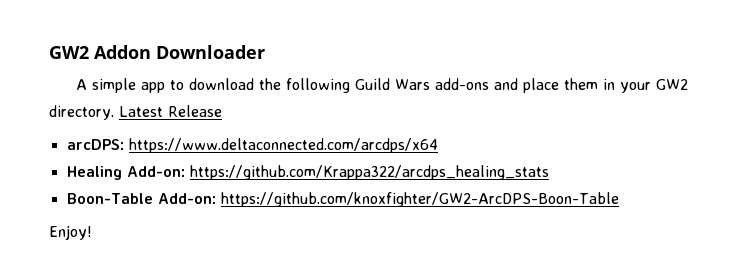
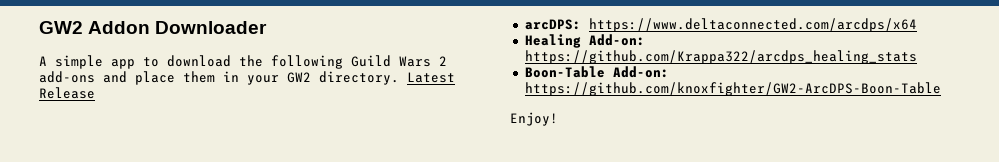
- A simple app to download the following Guild Wars add-ons and place them in your GW2 directory.
+ A simple app to download the following Guild Wars 2 add-ons and place them in your GW2 directory.

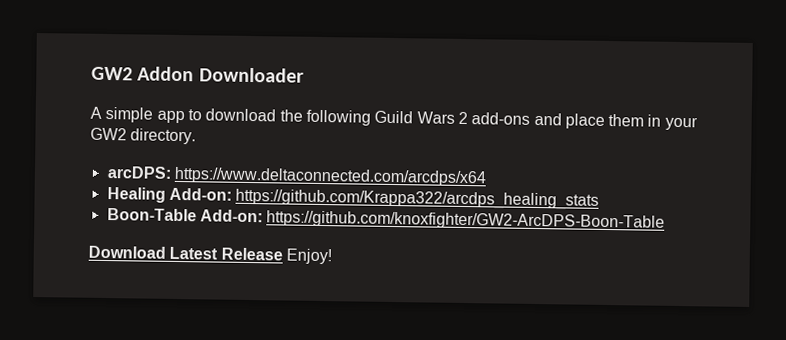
- Latest Release
- Enjoy!
+ Download Latest Release Enjoy!

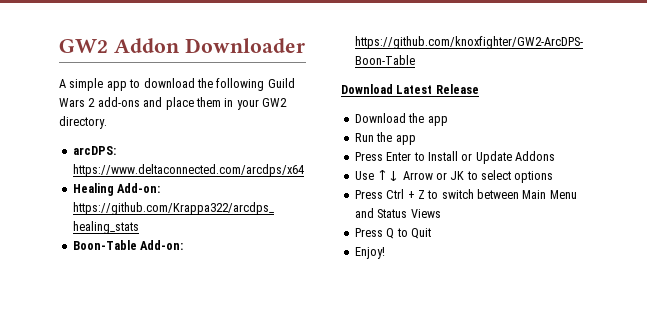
- Download Latest Release Enjoy!
+ Download Latest Release
+ Download the app
+ Run the app
+ Press Enter to Install or Update Addons
+ Use ↑↓ Arrow or JK to select options
+ Press Ctrl + Z to switch between Main Menu and Status Views
+ Press Q to Quit
+ Enjoy!

